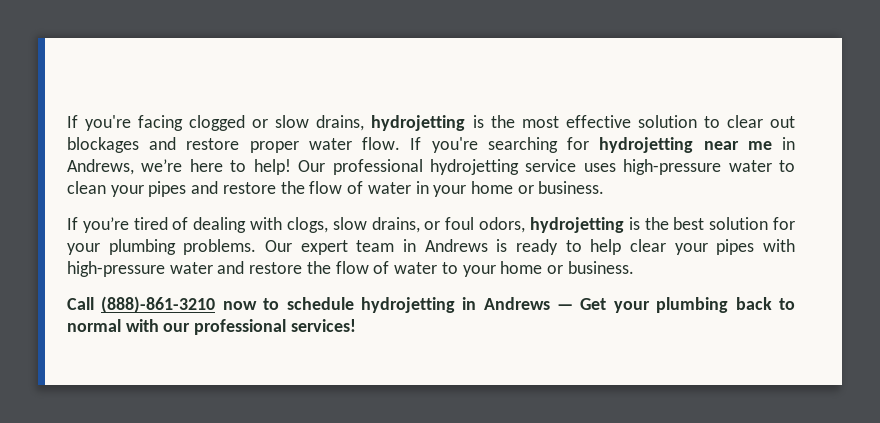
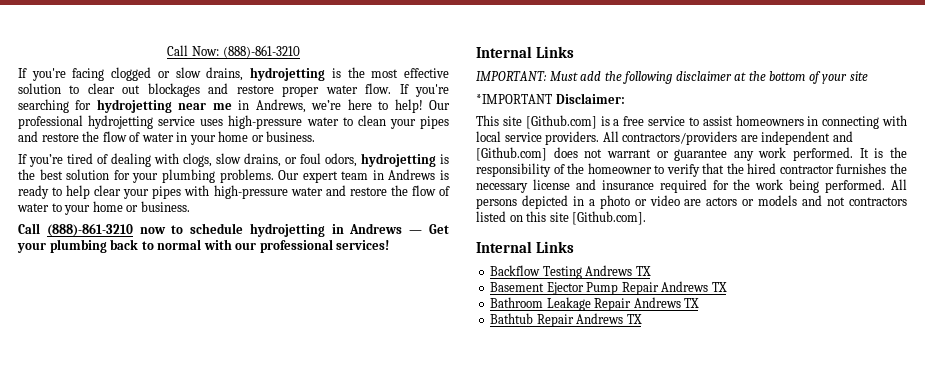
+ Call Now: (888)-861-3210
  Call (888)-861-3210 now to schedule hydrojetting in Andrews — Get your plumbing back to normal with our professional services!
+ Internal Links
+ IMPORTANT: Must add the following disclaimer at the bottom of your site
+ *IMPORTANT Disclaimer:
+ This site [Github.com] is a free service to assist homeowners in connecting with local service providers. All contractors/providers are independent and [Github.com] does not warrant or guarantee any work performed. It is the responsibility of the homeowner to verify that the hired contractor furnishes the necessary license and insurance required for the work being performed. All persons depicted in a photo or video are actors or models and not contractors listed on this site [Github.com].
+ Internal Links
+ Backflow Testing Andrews TX
+ Basement Ejector Pump Repair Andrews TX
+ Bathroom Leakage Repair Andrews TX
+ Bathtub Repair Andrews TX

